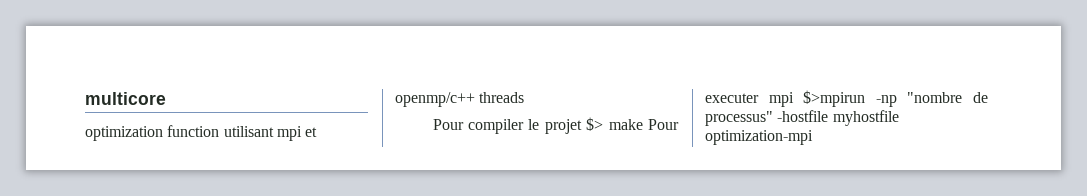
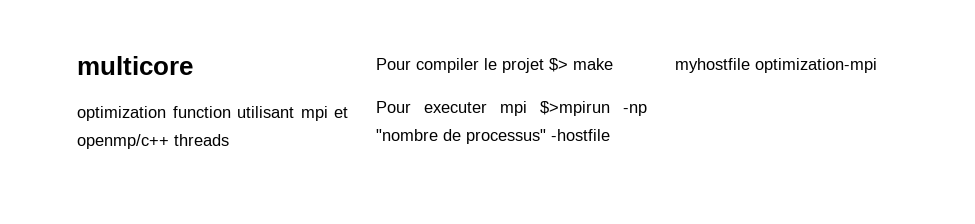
- Pour compiler le projet $> make Pour executer mpi $>mpirun -np "nombre de processus" -hostfile myhostfile optimization-mpi
+ Pour compiler le projet $> make
+ Pour executer mpi $>mpirun -np "nombre de processus" -hostfile myhostfile optimization-mpi

